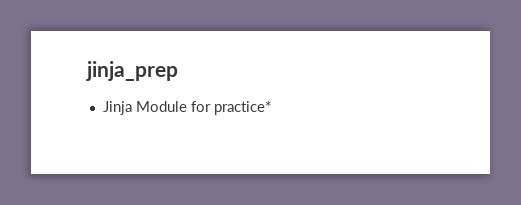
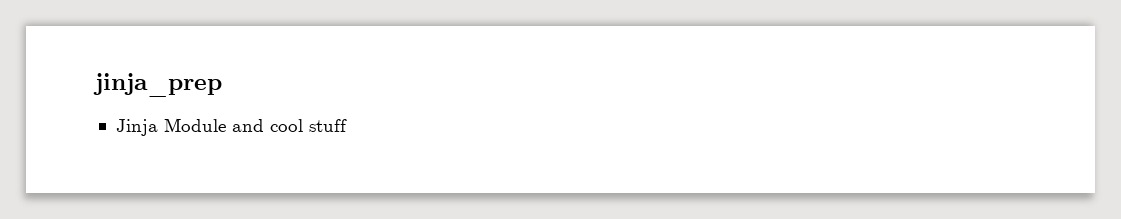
- Jinja Module for practice*
+ Jinja Module and cool stuff

